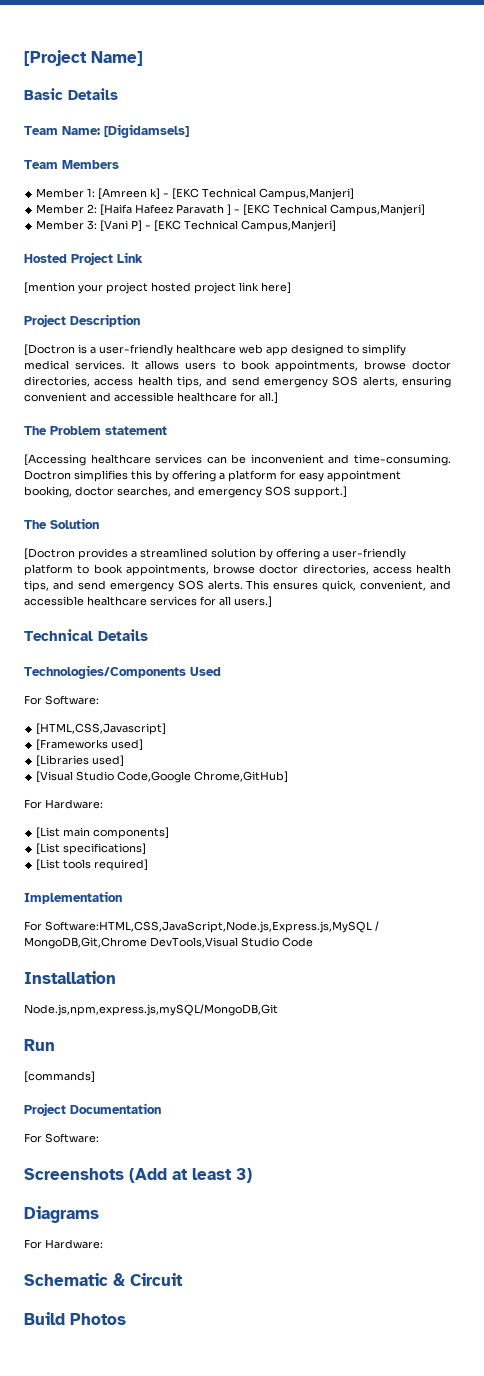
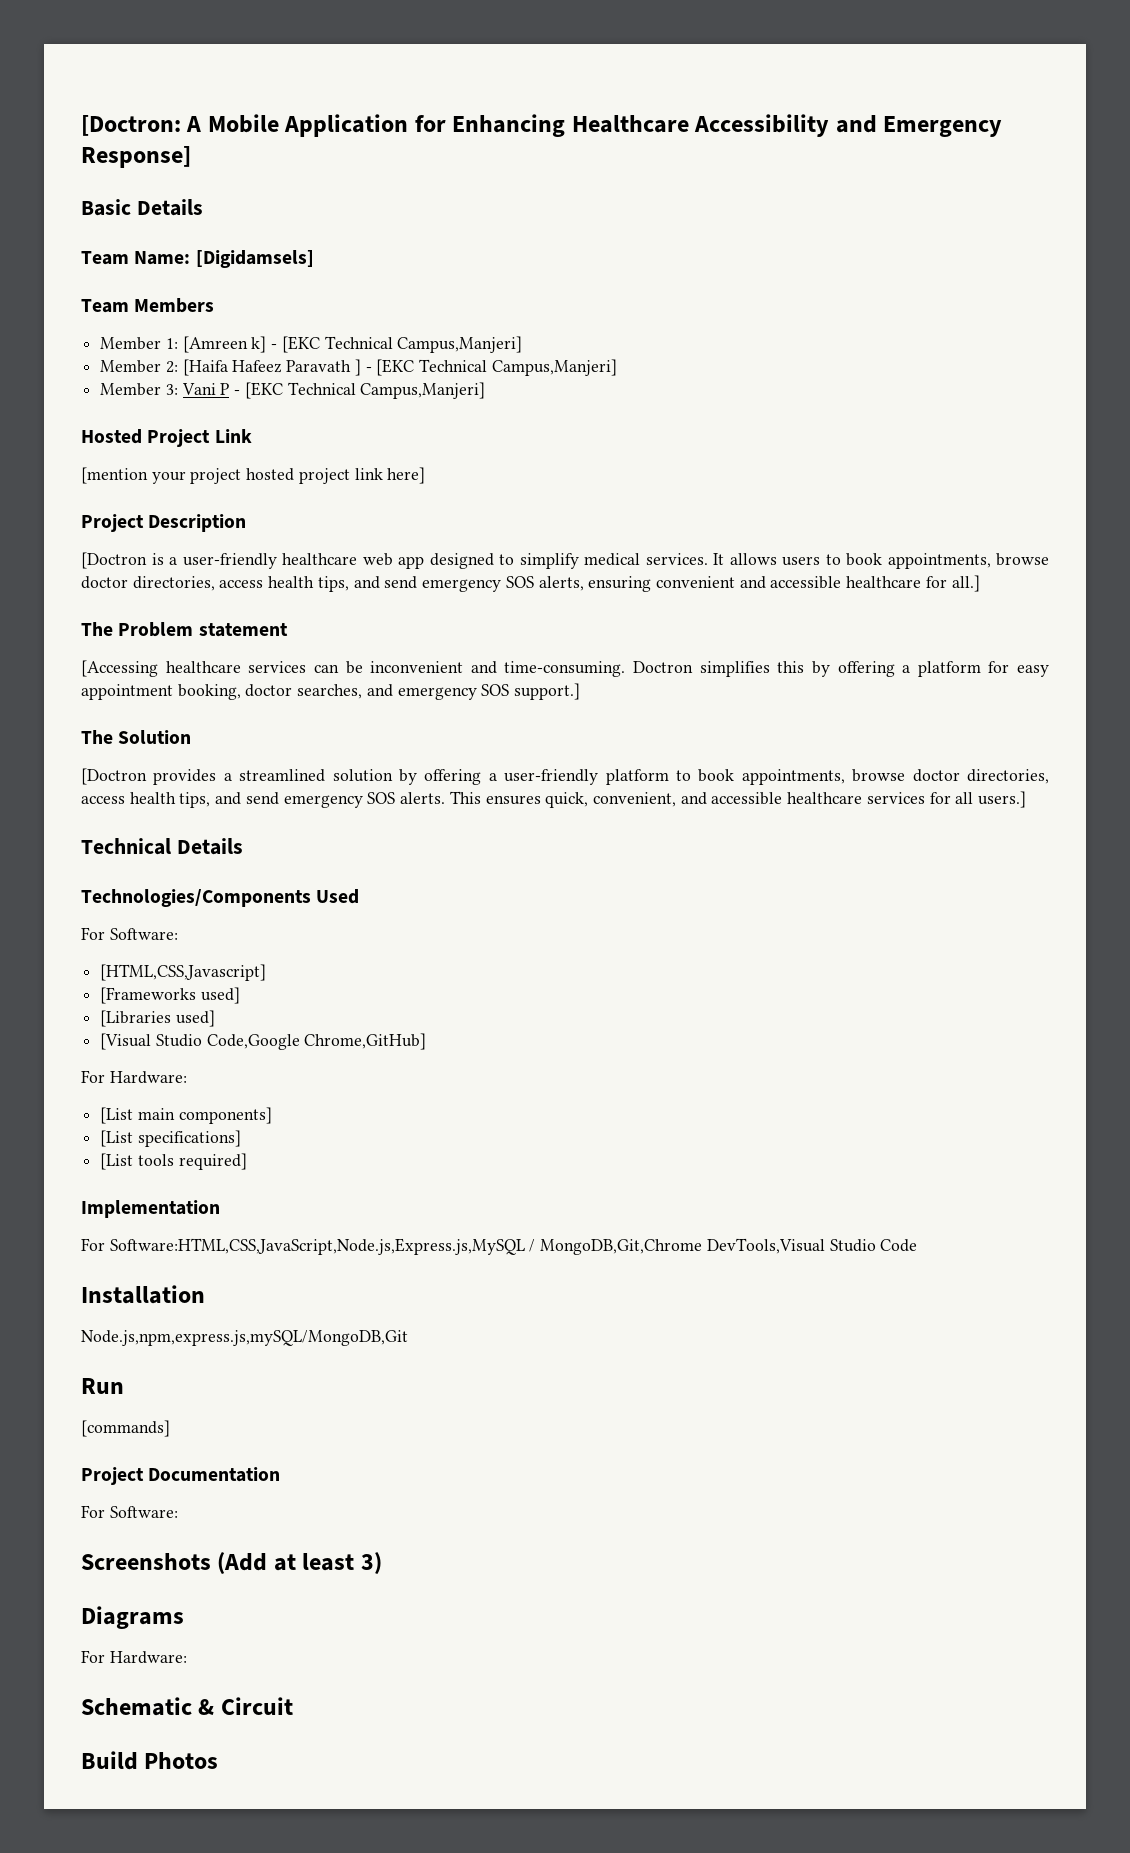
- [Project Name]
+ [Doctron: A Mobile Application for Enhancing Healthcare Accessibility and Emergency Response]
- Member 3: [Vani P] - [EKC Technical Campus,Manjeri]
+ Member 3: Vani P - [EKC Technical Campus,Manjeri]

